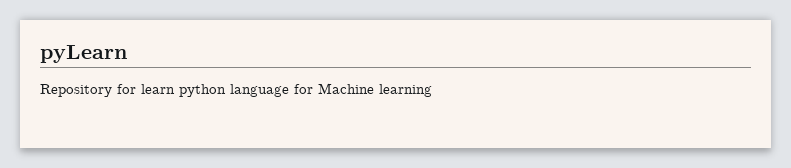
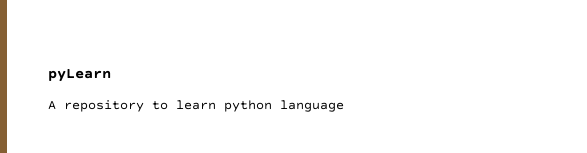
- Repository for learn python language for Machine learning
+ A repository to learn python language

